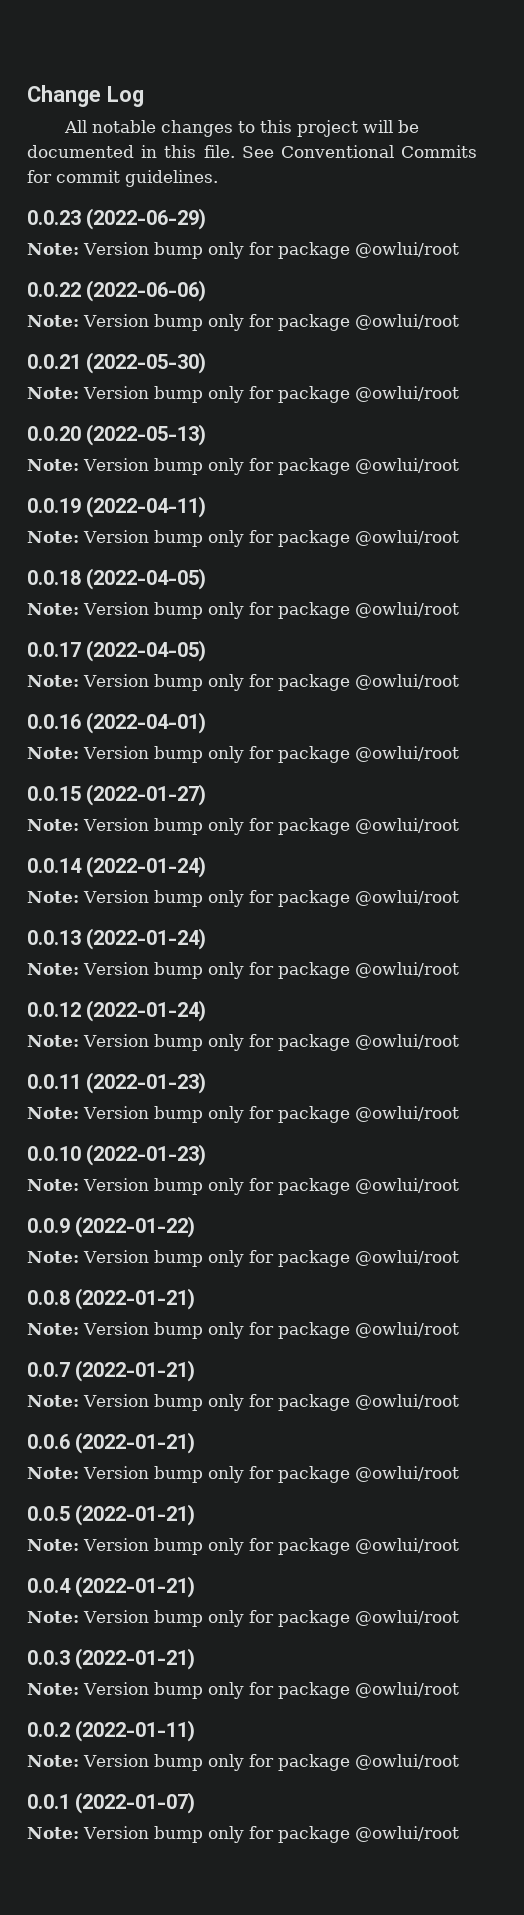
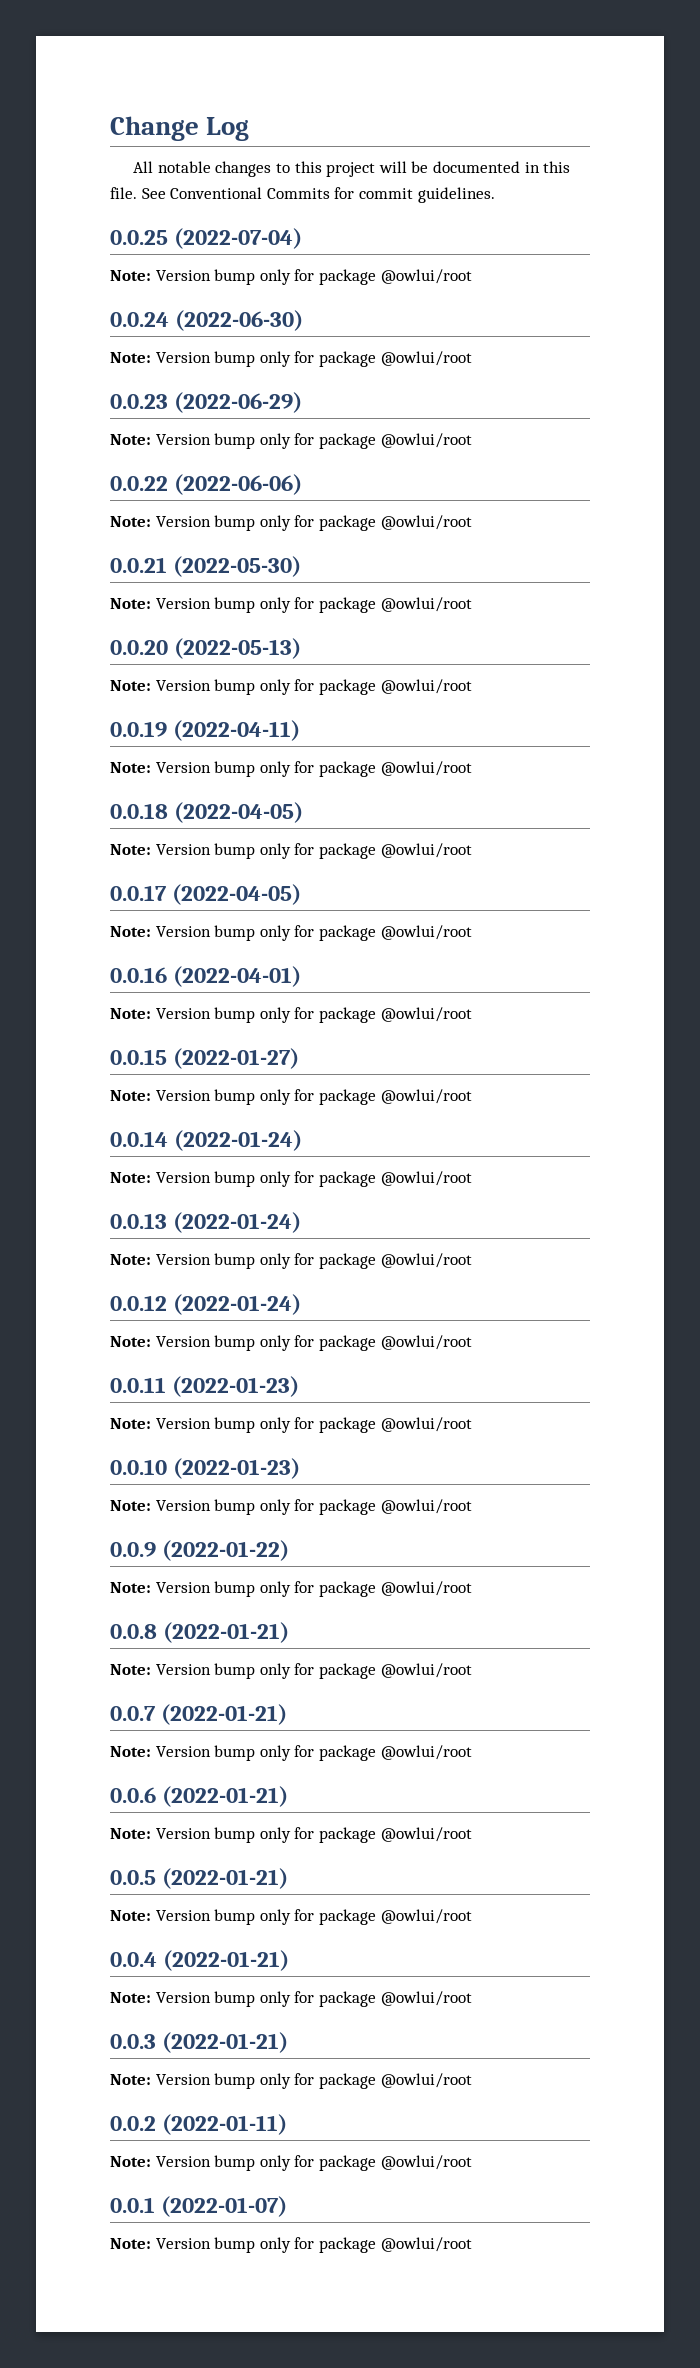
+ 0.0.25 (2022-07-04)
+ Note: Version bump only for package @owlui/root
+ 0.0.24 (2022-06-30)
+ Note: Version bump only for package @owlui/root

